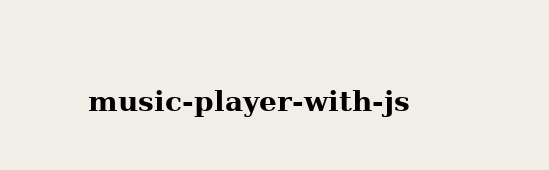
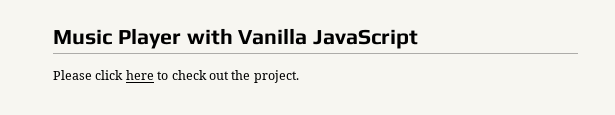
- music-player-with-js
+ Music Player with Vanilla JavaScript
+ Please click here to check out the project.

